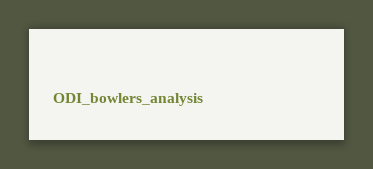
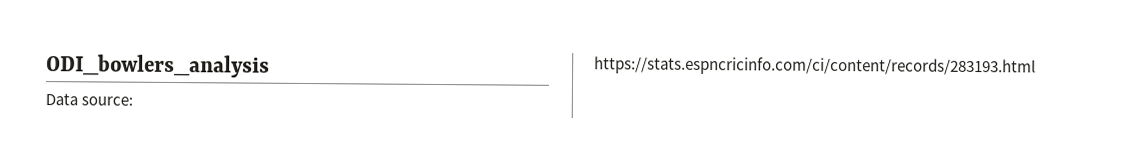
+ Data source: https://stats.espncricinfo.com/ci/content/records/283193.html

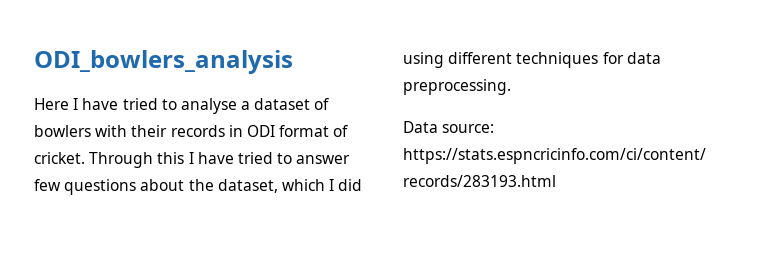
+ Here I have tried to analyse a dataset of bowlers with their records in ODI format of cricket. Through this I have tried to answer few questions about the dataset, which I did using different techniques for data preprocessing.

